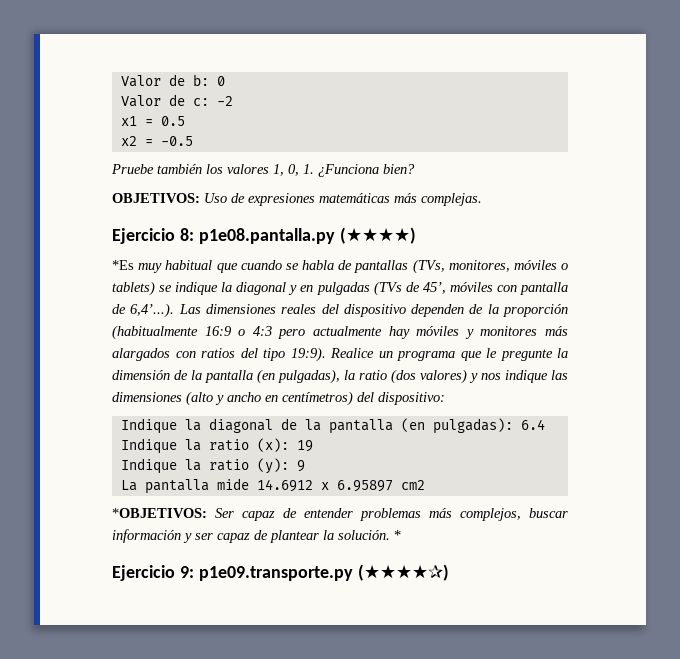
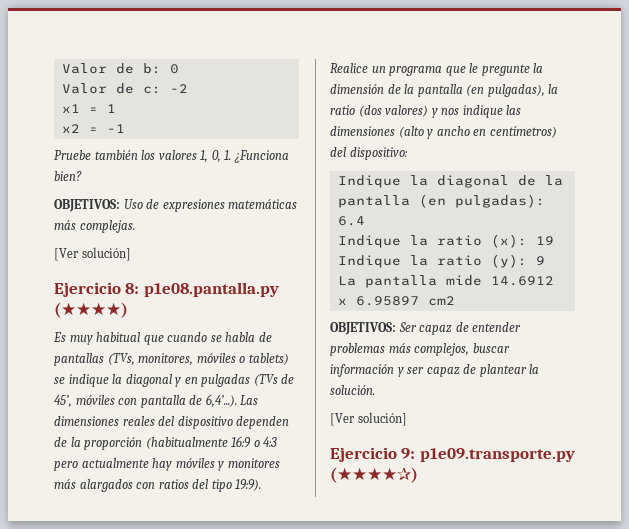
- x1 = 0.5
+ x1 = 1
- x2 = -0.5
+ x2 = -1
  OBJETIVOS: Uso de expresiones matemáticas más complejas.
+ [Ver solución]
- *Es muy habitual que cuando se habla de pantallas (TVs, monitores, móviles o tablets) se indique la diagonal y en pulgadas (TVs de 45’, móviles con pantalla de 6,4’...). Las dimensiones reales del dispositivo dependen de la proporción (habitualmente 16:9 o 4:3 pero actualmente hay móviles y monitores más alargados con ratios del tipo 19:9).
+ Es muy habitual que cuando se habla de pantallas (TVs, monitores, móviles o tablets) se indique la diagonal y en pulgadas (TVs de 45’, móviles con pantalla de 6,4’...). Las dimensiones reales del dispositivo dependen de la proporción (habitualmente 16:9 o 4:3 pero actualmente hay móviles y monitores más alargados con ratios del tipo 19:9).
- *OBJETIVOS: Ser capaz de entender problemas más complejos, buscar información y ser capaz de plantear la solución. *
+ OBJETIVOS: Ser capaz de entender problemas más complejos, buscar información y ser capaz de plantear la solución.
+ [Ver solución]

